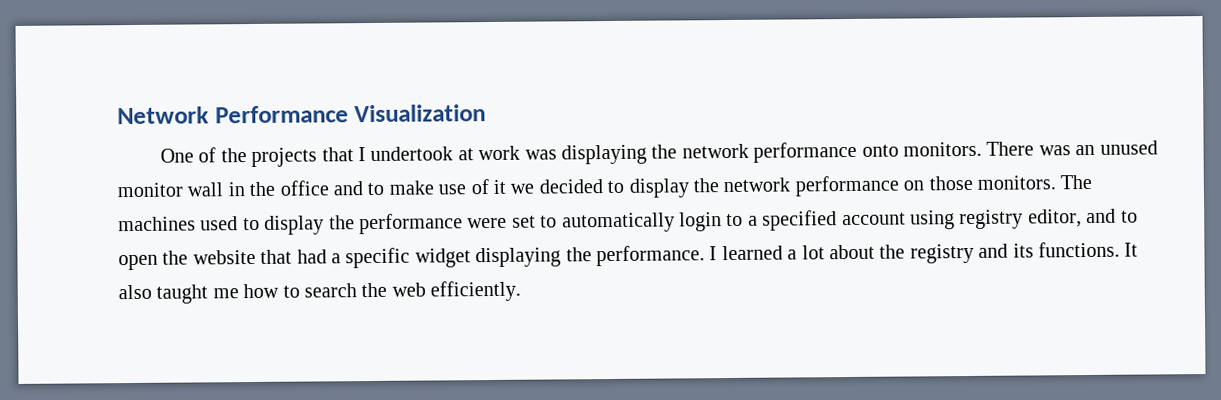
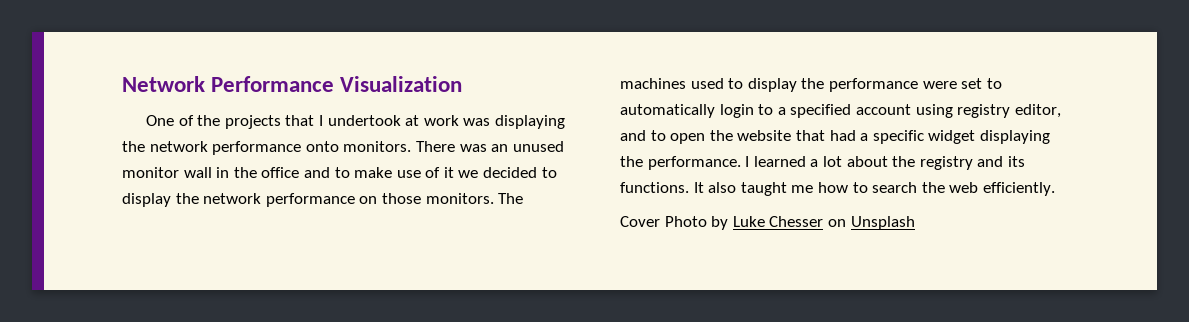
+ Cover Photo by Luke Chesser on Unsplash

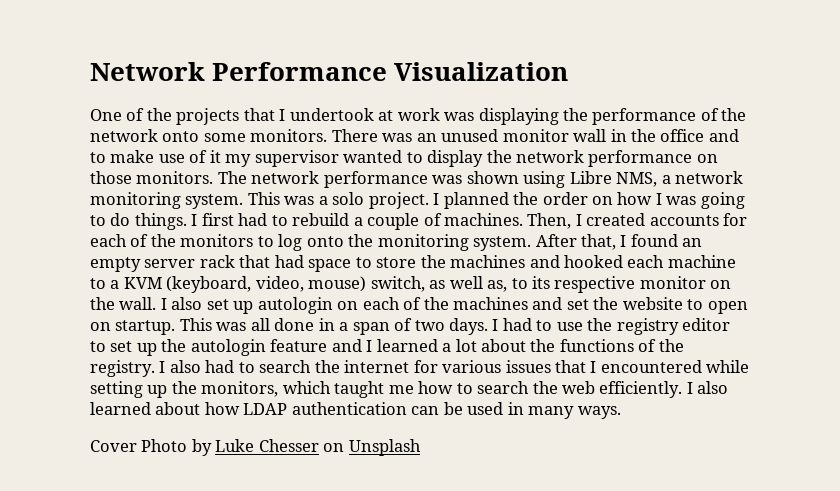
- One of the projects that I undertook at work was displaying the network performance onto monitors.
+ One of the projects that I undertook at work was displaying the performance of the network onto some monitors.
- There was an unused monitor wall in the office and to make use of it we decided to display the network performance on those monitors.
+ There was an unused monitor wall in the office and to make use of it my supervisor wanted to display the network performance on those monitors.
- The machines used to display the performance were set to automatically login to a specified account using registry editor, and to open the website that had a specific widget displaying the performance. I learned a lot about the registry and its functions. It also taught me how to search the web efficiently.
+ The network performance was shown using Libre NMS, a network monitoring system. This was a solo project. I planned the order on how I was going to do things. I first had to rebuild a couple of machines. Then, I created accounts for each of the monitors to log onto the monitoring system. After that, I found an empty server rack that had space to store the machines and hooked each machine to a KVM (keyboard, video, mouse) switch, as well as, to its respective monitor on the wall. I also set up autologin on each of the machines and set the website to open on startup. This was all done in a span of two days. I had to use the registry editor to set up the autologin feature and I learned a lot about the functions of the registry. I also had to search the internet for various issues that I encountered while setting up the monitors, which taught me how to search the web efficiently. I also learned about how LDAP authentication can be used in many ways.

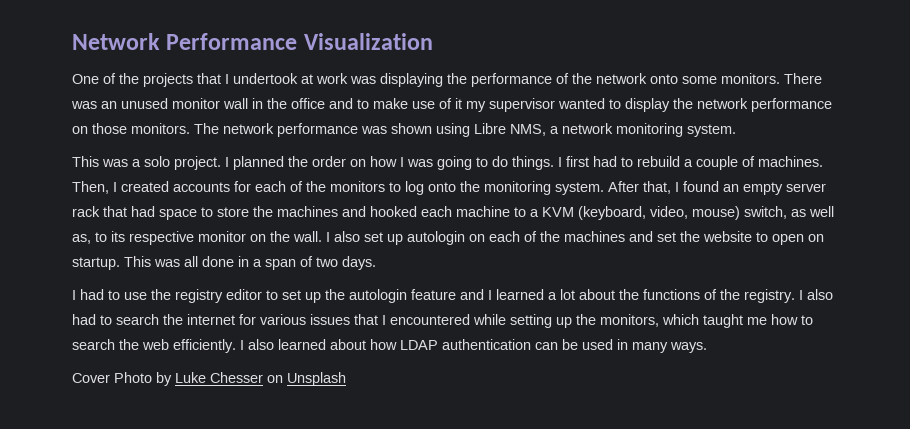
- The network performance was shown using Libre NMS, a network monitoring system. This was a solo project.
+ The network performance was shown using Libre NMS, a network monitoring system.
+ This was a solo project.
- This was all done in a span of two days. I had to use the registry editor to set up the autologin feature and I learned a lot about the functions of the registry.
+ This was all done in a span of two days.
+ I had to use the registry editor to set up the autologin feature and I learned a lot about the functions of the registry.

